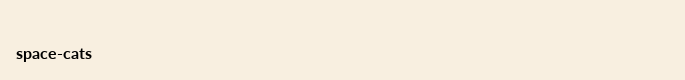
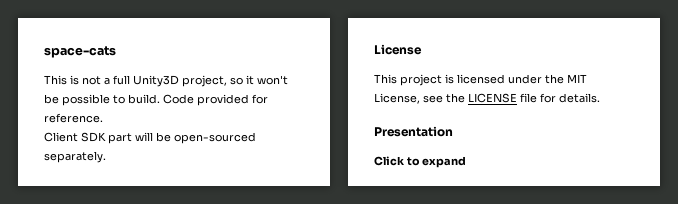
+ This is not a full Unity3D project, so it won't be possible to build. Code provided for reference.
+ Client SDK part will be open-sourced separately.
+ License
+ This project is licensed under the MIT License, see the LICENSE file for details.
+ Presentation
+ Click to expand

